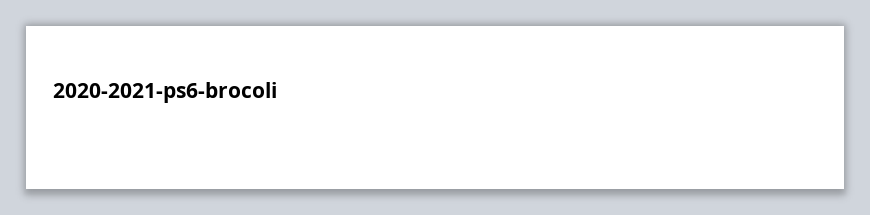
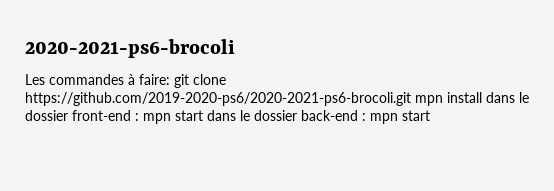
+ Les commandes à faire: git clone https://github.com/2019-2020-ps6/2020-2021-ps6-brocoli.git mpn install dans le dossier front-end : mpn start dans le dossier back-end : mpn start

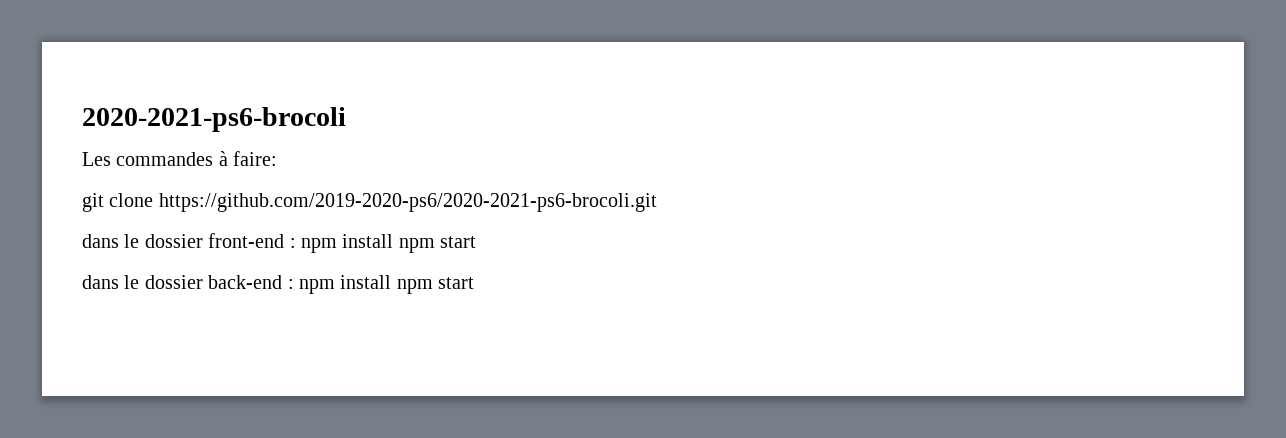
- Les commandes à faire: git clone https://github.com/2019-2020-ps6/2020-2021-ps6-brocoli.git mpn install dans le dossier front-end : mpn start dans le dossier back-end : mpn start
+ Les commandes à faire:
+ git clone https://github.com/2019-2020-ps6/2020-2021-ps6-brocoli.git
+ dans le dossier front-end : npm install npm start
+ dans le dossier back-end : npm install npm start

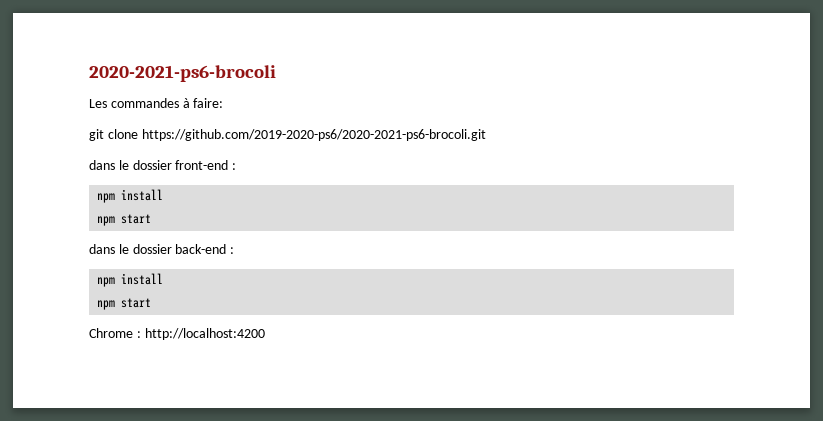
- dans le dossier front-end : npm install npm start
+ dans le dossier front-end :
+ npm install
+ npm start
- dans le dossier back-end : npm install npm start
+ dans le dossier back-end :
+ npm install
+ npm start
+ Chrome : http://localhost:4200

